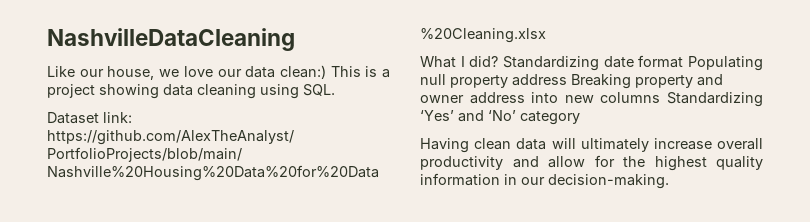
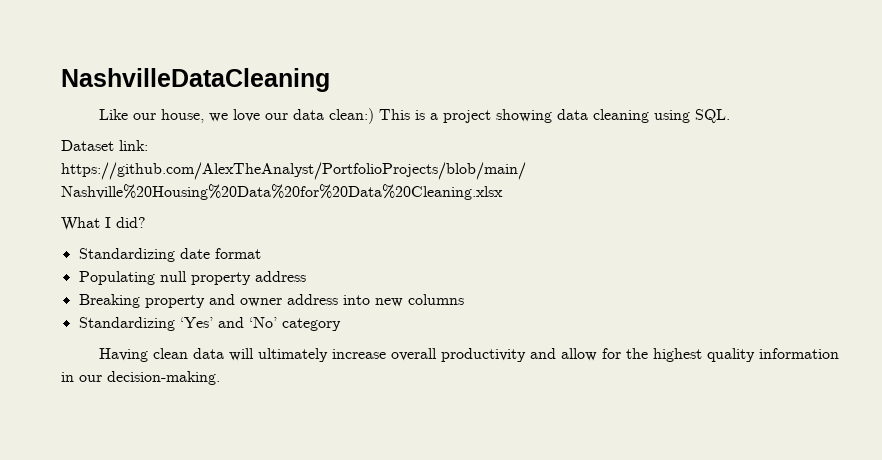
- What I did? Standardizing date format Populating null property address Breaking property and owner address into new columns Standardizing ‘Yes’ and ‘No’ category
+ What I did?
+ Standardizing date format
+ Populating null property address
+ Breaking property and owner address into new columns
+ Standardizing ‘Yes’ and ‘No’ category

